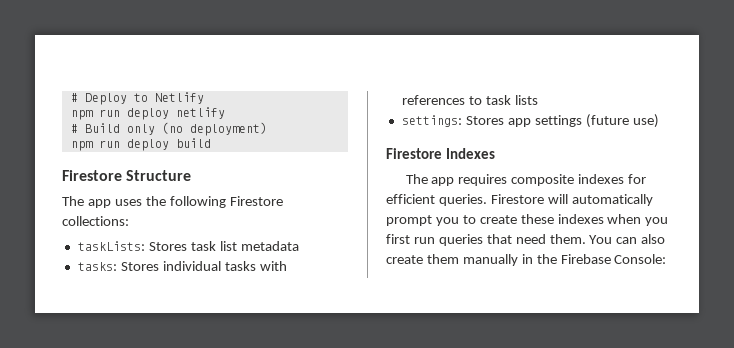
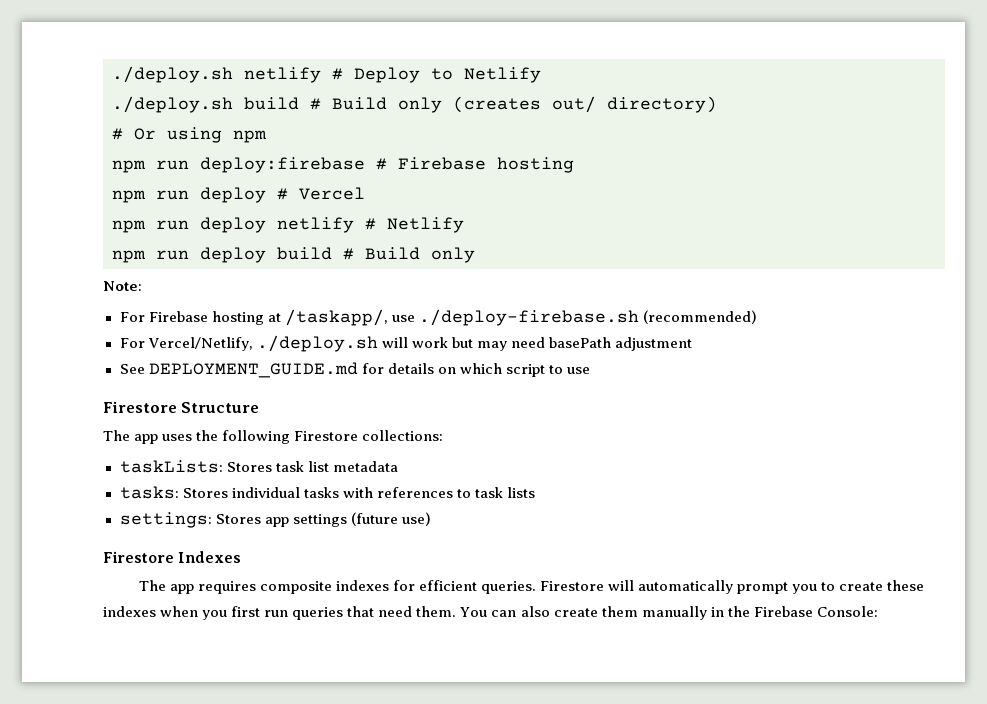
- # Deploy to Netlify
+ ./deploy.sh netlify # Deploy to Netlify
+ ./deploy.sh build # Build only (creates out/ directory)
+ # Or using npm
+ npm run deploy:firebase # Firebase hosting
+ npm run deploy # Vercel
- npm run deploy netlify
- # Build only (no deployment)
+ npm run deploy netlify # Netlify
- npm run deploy build
+ npm run deploy build # Build only
+ Note:
+ For Firebase hosting at /taskapp/, use ./deploy-firebase.sh (recommended)
+ For Vercel/Netlify, ./deploy.sh will work but may need basePath adjustment
+ See DEPLOYMENT_GUIDE.md for details on which script to use

